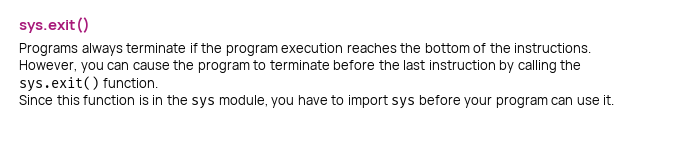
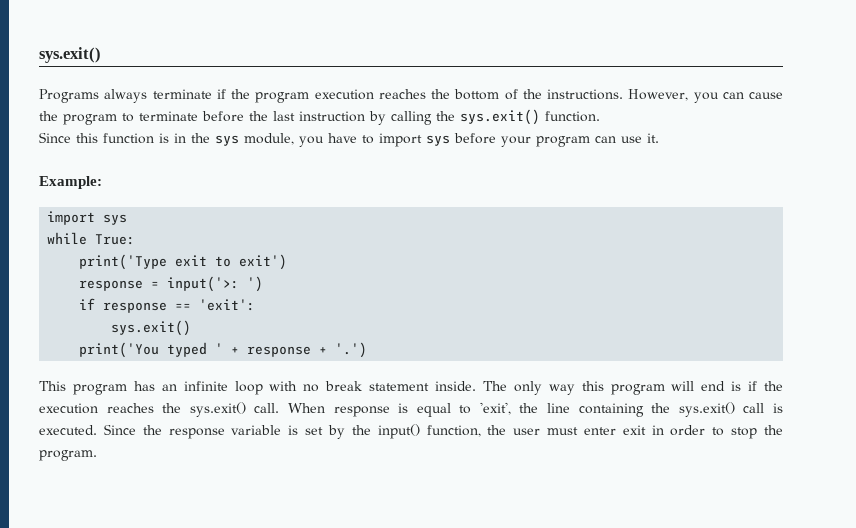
+ Example:
+ import sys
+ while True:
+ print('Type exit to exit')
+ response = input('>: ')
+ if response == 'exit':
+ sys.exit()
+ print('You typed ' + response + '.')
+ This program has an infinite loop with no break statement inside. The only way this program will end is if the execution reaches the sys.exit() call. When response is equal to 'exit', the line containing the sys.exit() call is executed. Since the response variable is set by the input() function, the user must enter exit in order to stop the program.

